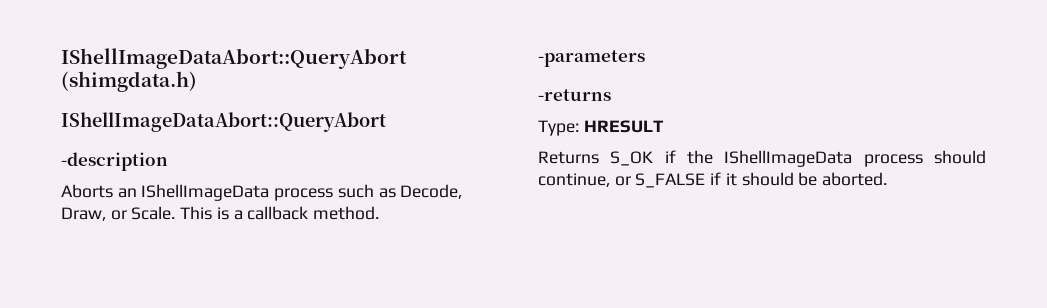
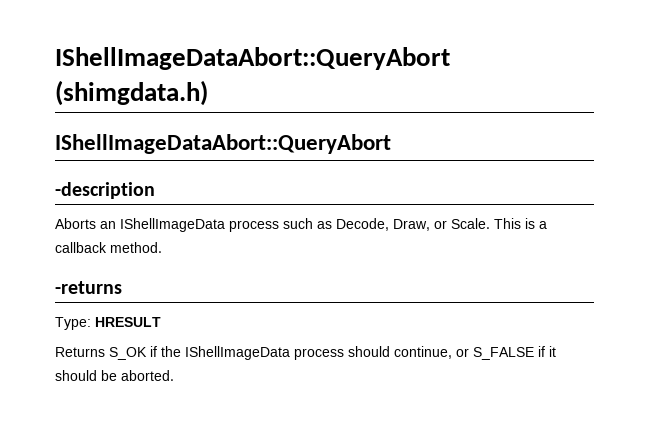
- -parameters

